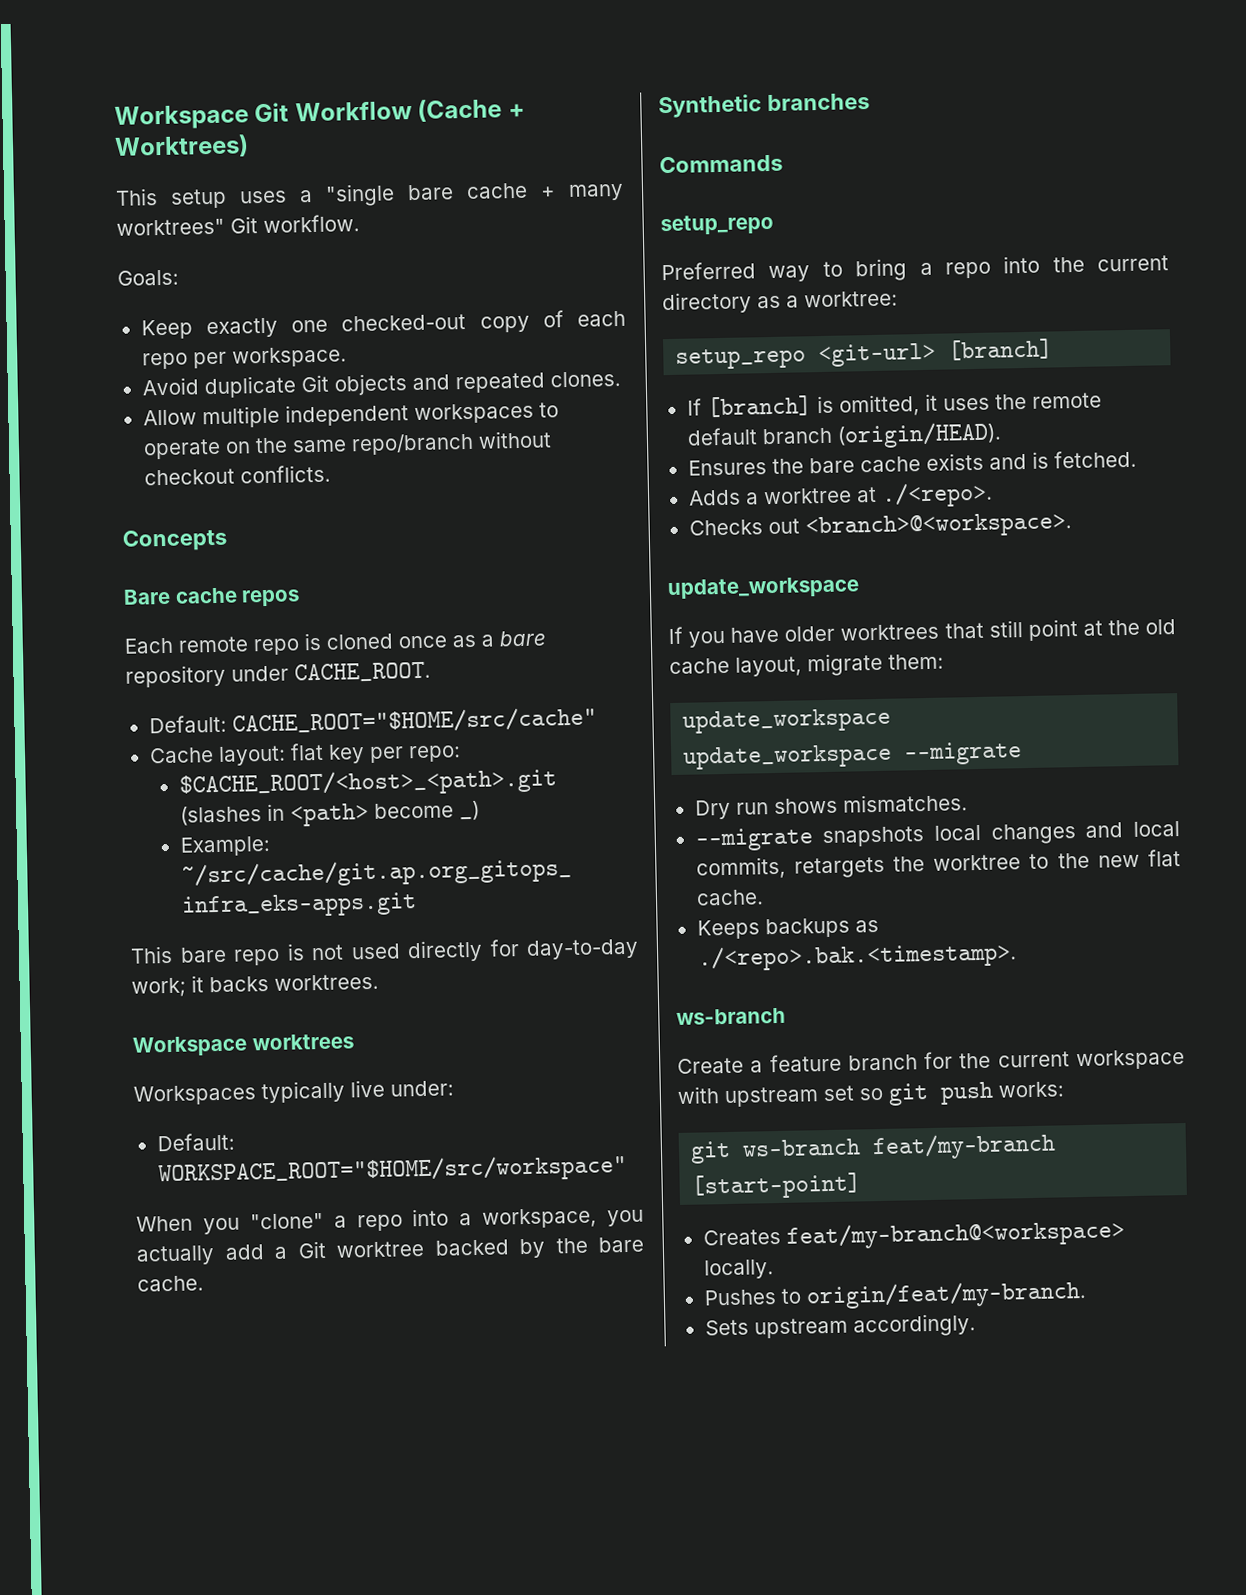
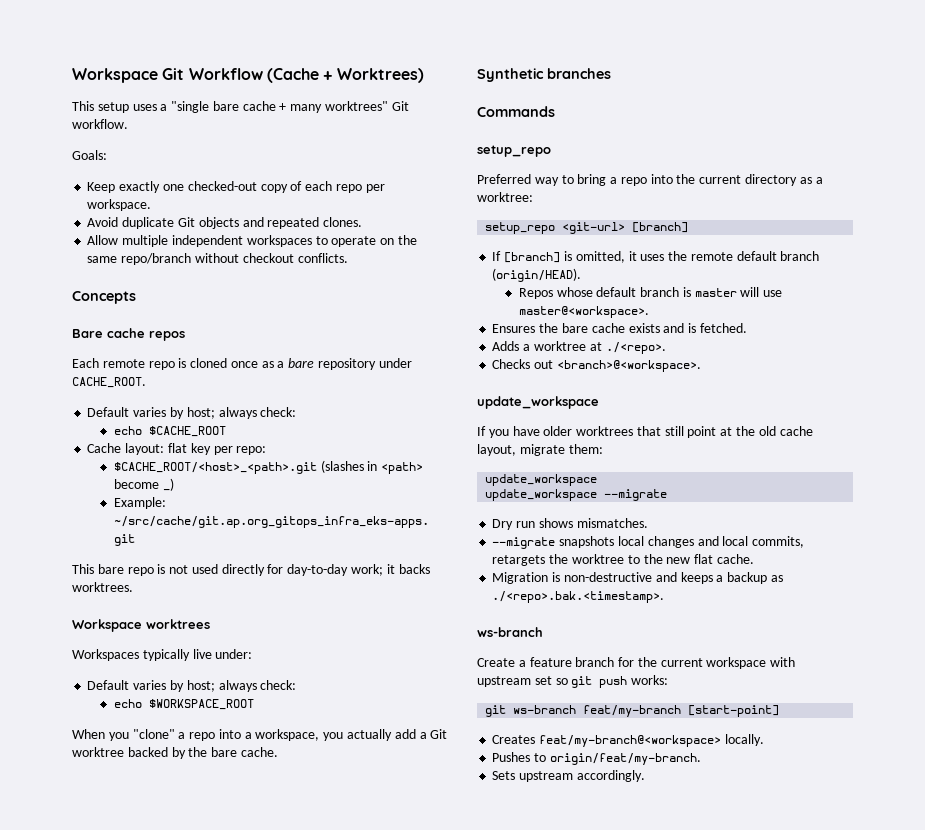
  Each remote repo is cloned once as a bare repository under CACHE_ROOT.
- Default: CACHE_ROOT="$HOME/src/cache"
+ Default varies by host; always check:
+ echo $CACHE_ROOT
  Workspaces typically live under:
- Default: WORKSPACE_ROOT="$HOME/src/workspace"
+ Default varies by host; always check:
+ echo $WORKSPACE_ROOT
+ Repos whose default branch is master will use master@<workspace>.
- Keeps backups as ./<repo>.bak.<timestamp>.
+ Migration is non-destructive and keeps a backup as ./<repo>.bak.<timestamp>.

